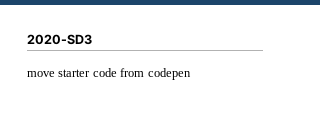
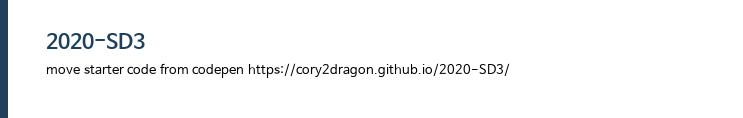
- move starter code from codepen
+ move starter code from codepen https://cory2dragon.github.io/2020-SD3/

